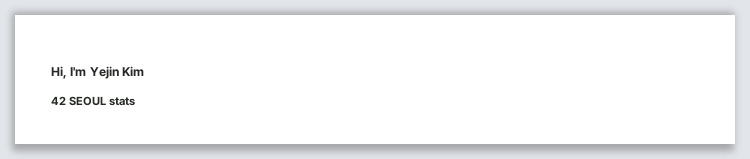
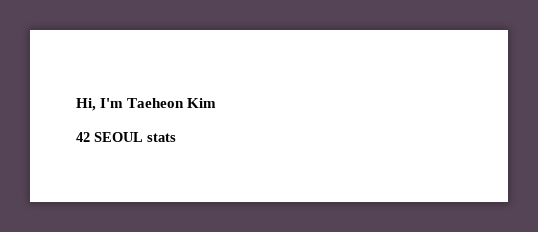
- Hi, I'm Yejin Kim
+ Hi, I'm Taeheon Kim

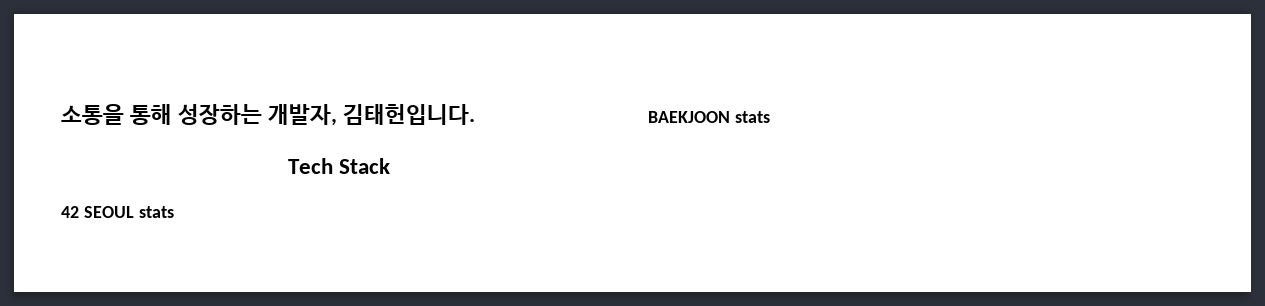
- Hi, I'm Taeheon Kim
+ 소통을 통해 성장하는 개발자, 김태헌입니다.
+ Tech Stack
+ BAEKJOON stats

